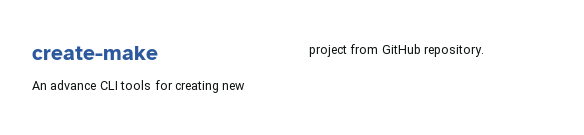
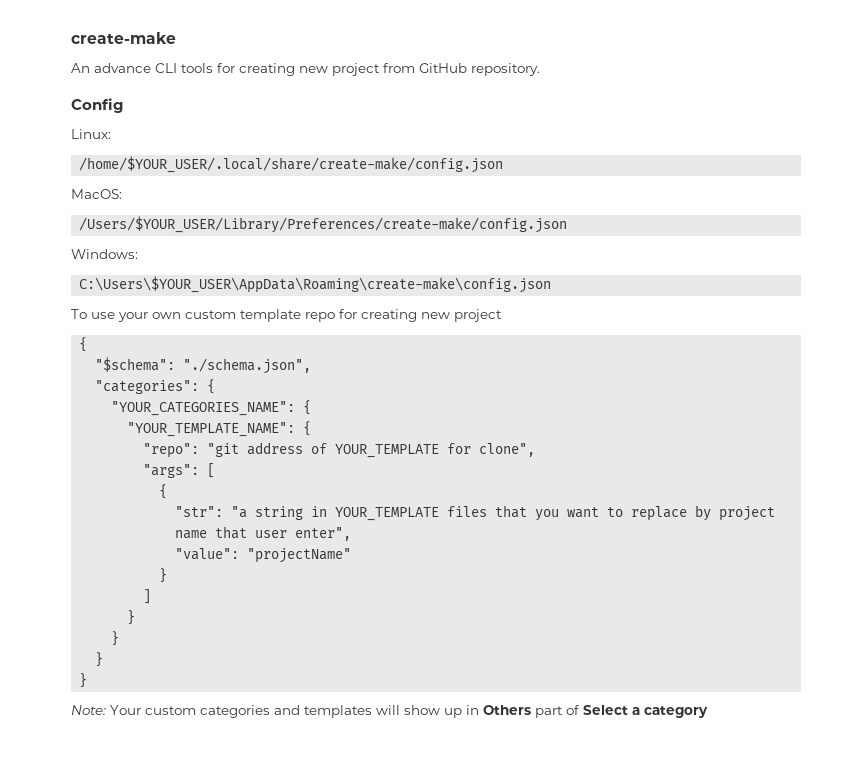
+ Config
+ Linux:
+ /home/$YOUR_USER/.local/share/create-make/config.json
+ MacOS:
+ /Users/$YOUR_USER/Library/Preferences/create-make/config.json
+ Windows:
+ C:\Users\$YOUR_USER\AppData\Roaming\create-make\config.json
+ To use your own custom template repo for creating new project
+ {
+ "$schema": "./schema.json",
+ "categories": {
+ "YOUR_CATEGORIES_NAME": {
+ "YOUR_TEMPLATE_NAME": {
+ "repo": "git address of YOUR_TEMPLATE for clone",
+ "args": [
+ {
+ "str": "a string in YOUR_TEMPLATE files that you want to replace by project name that user enter",
+ "value": "projectName"
+ }
+ ]
+ }
+ }
+ }
+ }
+ Note: Your custom categories and templates will show up in Others part of Select a category

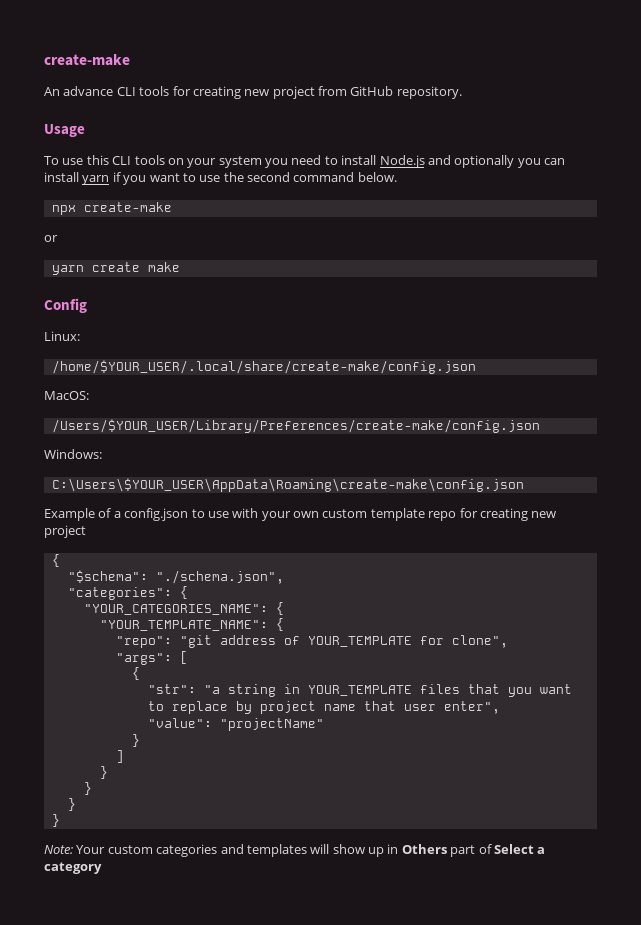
+ Usage
+ To use this CLI tools on your system you need to install Node.js and optionally you can install yarn if you want to use the second command below.
+ npx create-make
+ or
+ yarn create make
- To use your own custom template repo for creating new project
+ Example of a config.json to use with your own custom template repo for creating new project

